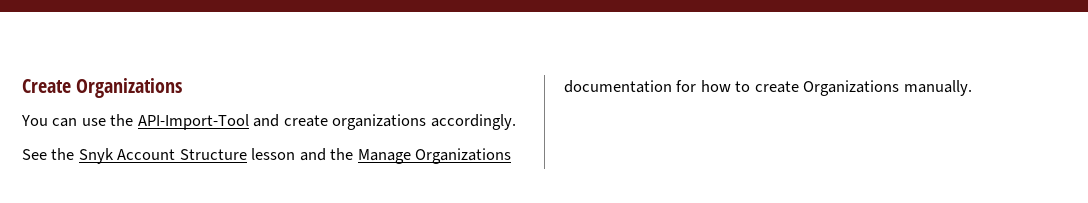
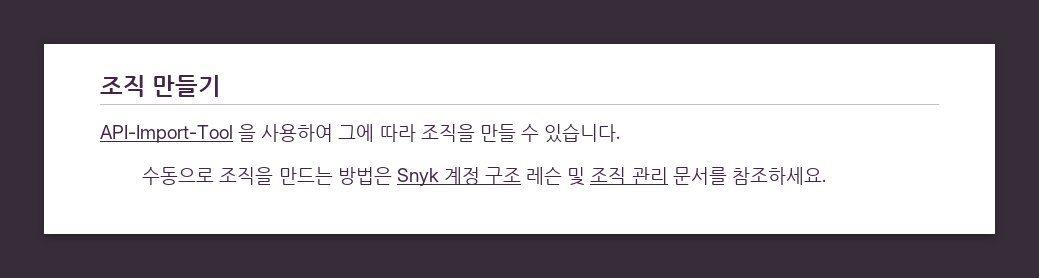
- Create Organizations
- You can use the API-Import-Tool and create organizations accordingly.
- See the Snyk Account Structure lesson and the Manage Organizations documentation for how to create Organizations manually.
+ 조직 만들기
+ API-Import-Tool 을 사용하여 그에 따라 조직을 만들 수 있습니다.
+ 수동으로 조직을 만드는 방법은 Snyk 계정 구조 레슨 및 조직 관리 문서를 참조하세요.

